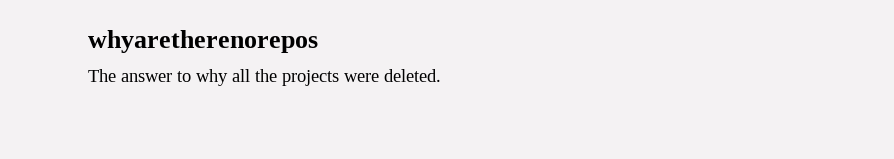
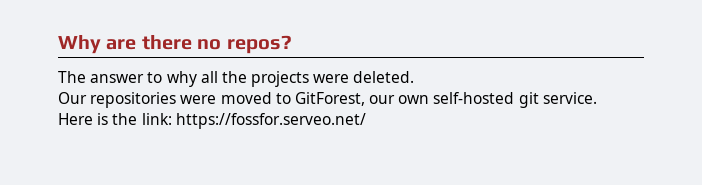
- whyaretherenorepos
+ Why are there no repos?
+ Our repositories were moved to GitForest, our own self-hosted git service.
+ Here is the link: https://fossfor.serveo.net/

